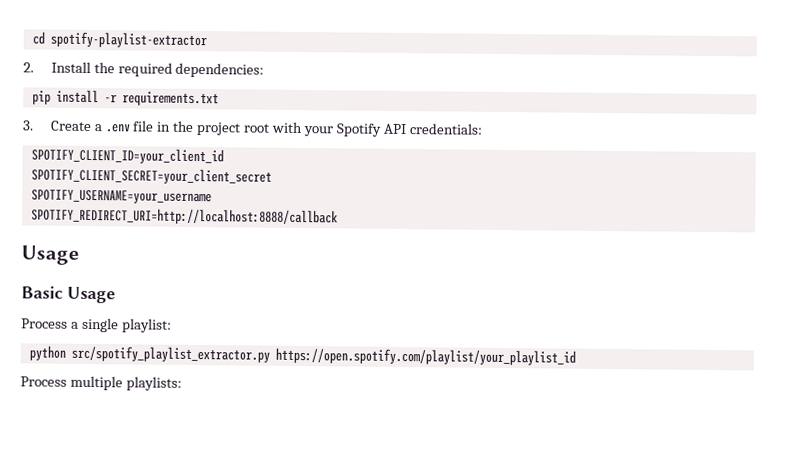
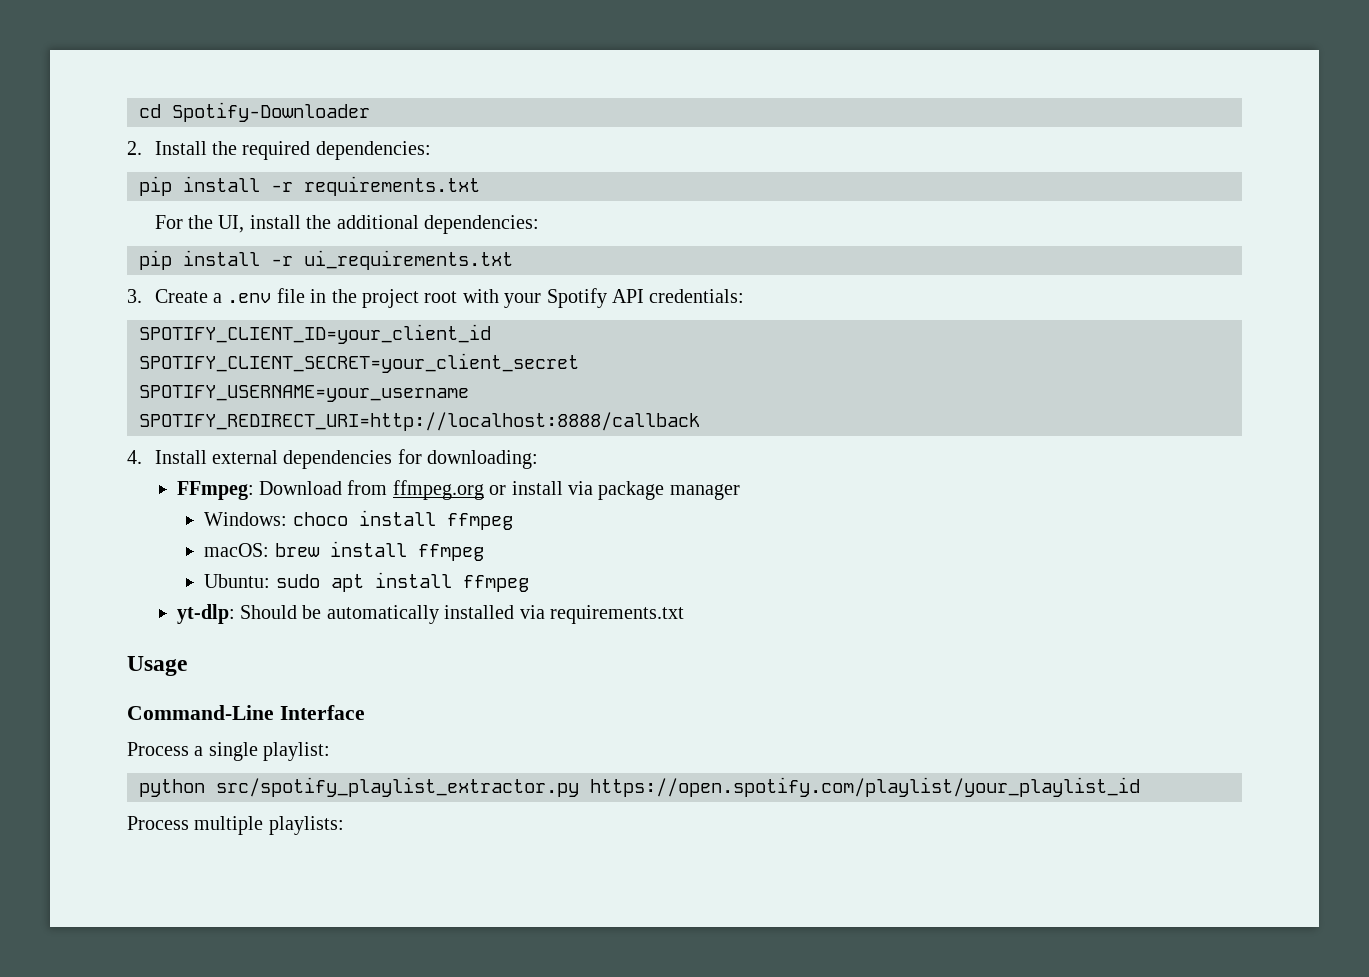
- cd spotify-playlist-extractor
+ cd Spotify-Downloader
+ For the UI, install the additional dependencies:
+ pip install -r ui_requirements.txt
  SPOTIFY_REDIRECT_URI=http://localhost:8888/callback
+ 4. Install external dependencies for downloading:
+ FFmpeg: Download from ffmpeg.org or install via package manager
+ Windows: choco install ffmpeg
+ macOS: brew install ffmpeg
+ Ubuntu: sudo apt install ffmpeg
+ yt-dlp: Should be automatically installed via requirements.txt
  Usage
- Basic Usage
+ Command-Line Interface

